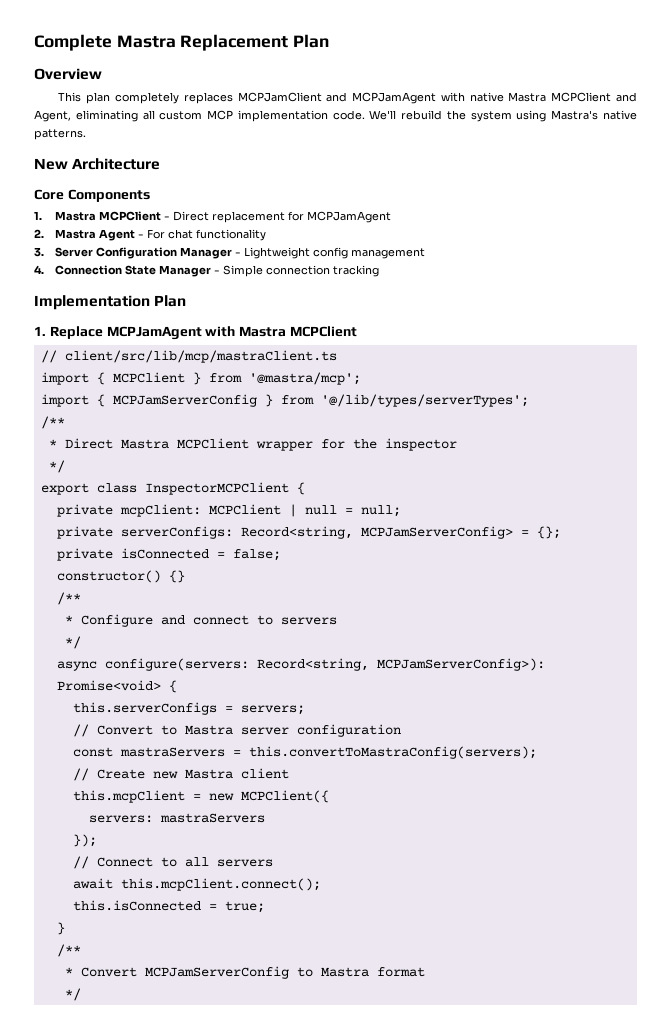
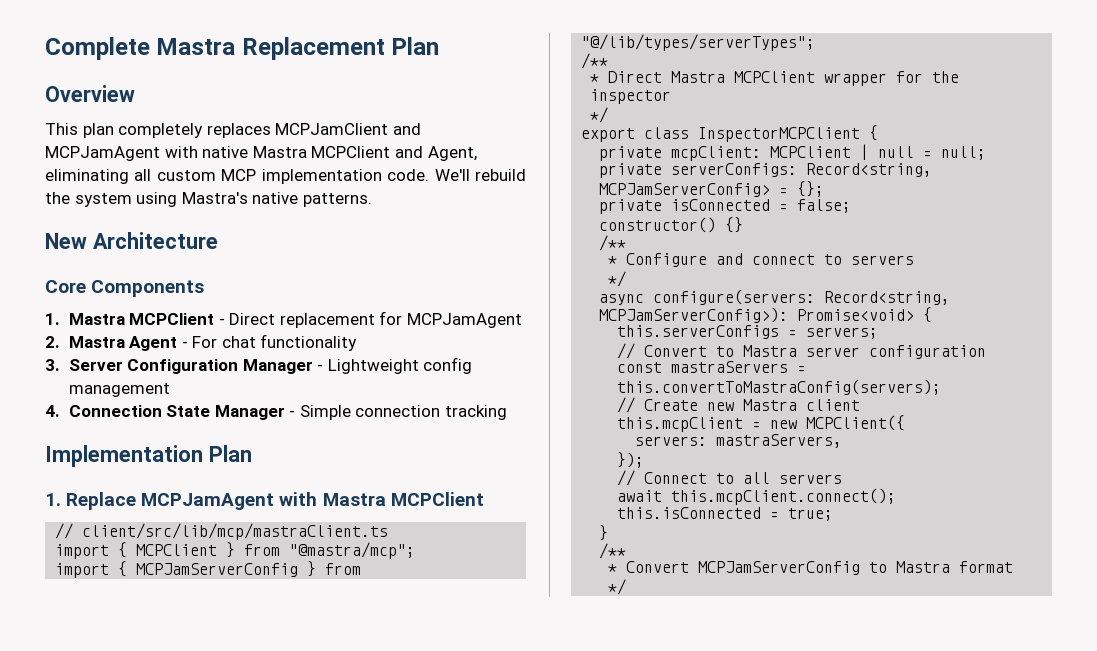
- import { MCPClient } from '@mastra/mcp';
+ import { MCPClient } from "@mastra/mcp";
- import { MCPJamServerConfig } from '@/lib/types/serverTypes';
+ import { MCPJamServerConfig } from "@/lib/types/serverTypes";
- servers: mastraServers
+ servers: mastraServers,

